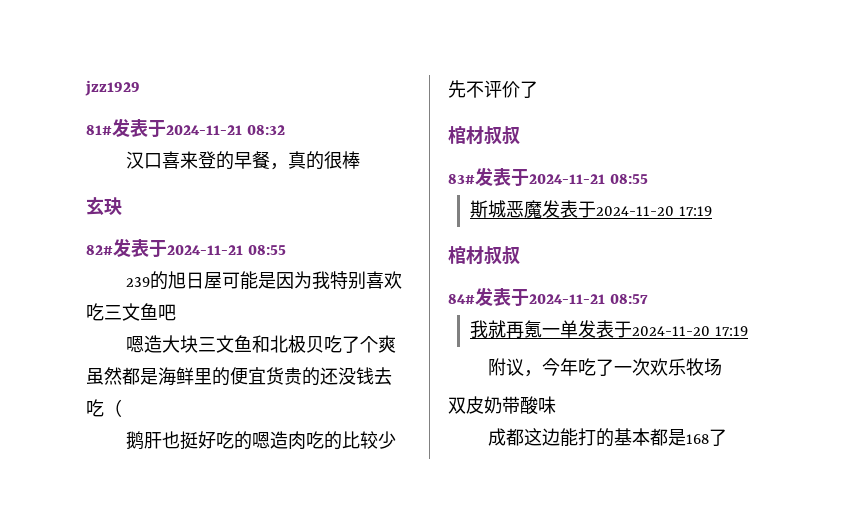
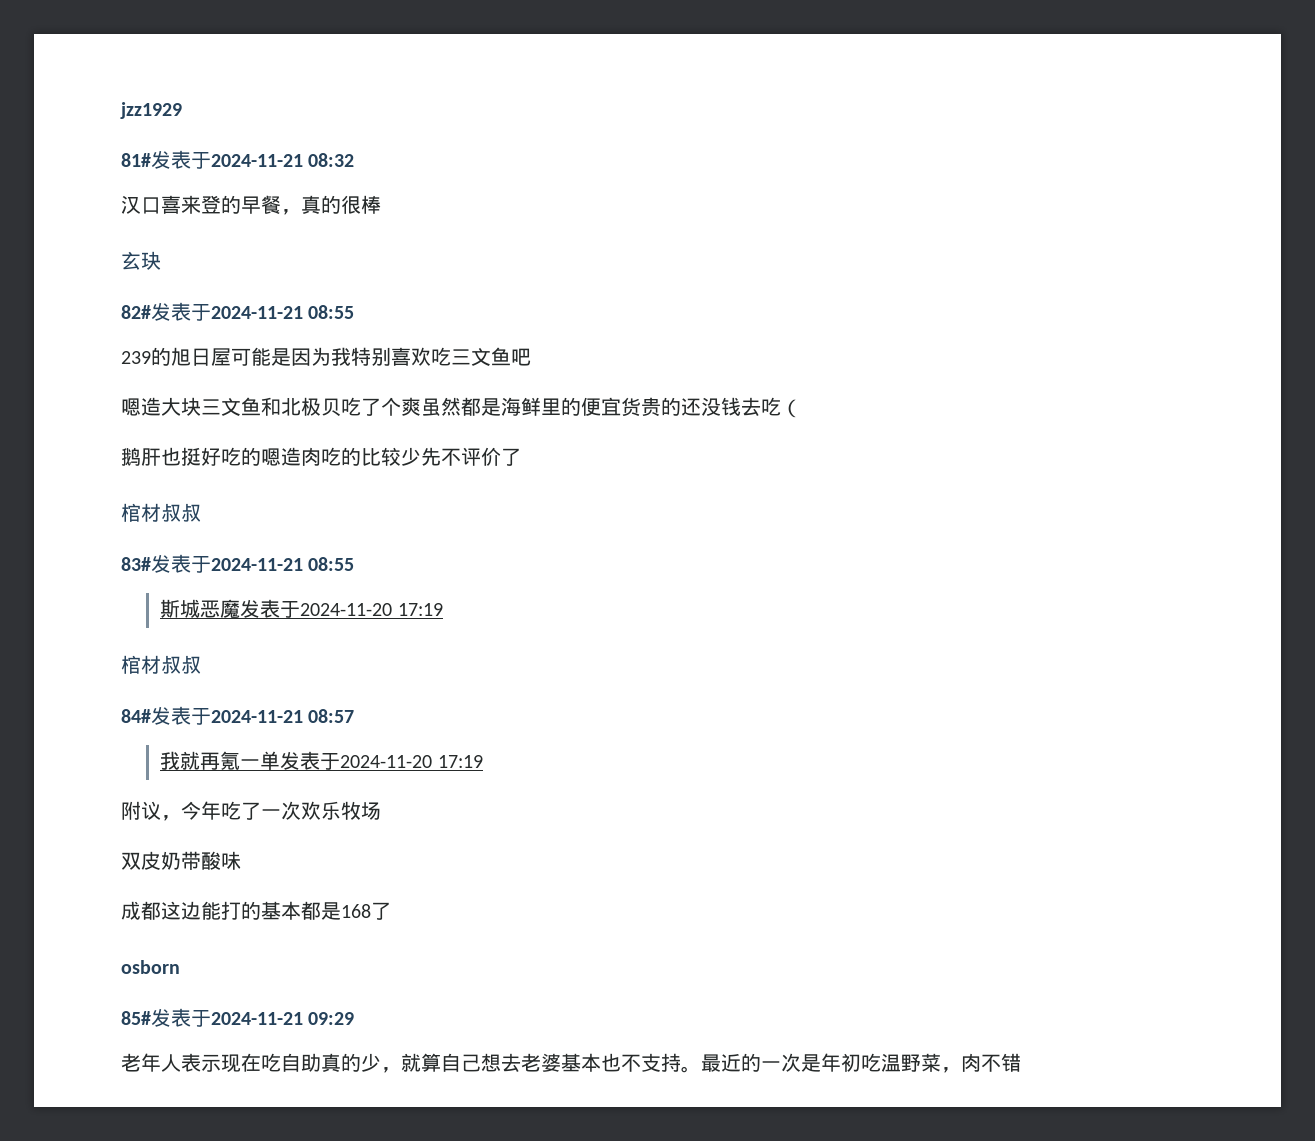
+ osborn
+ 85#发表于2024-11-21 09:29
+ 老年人表示现在吃自助真的少，就算自己想去老婆基本也不支持。最近的一次是年初吃温野菜，肉不错

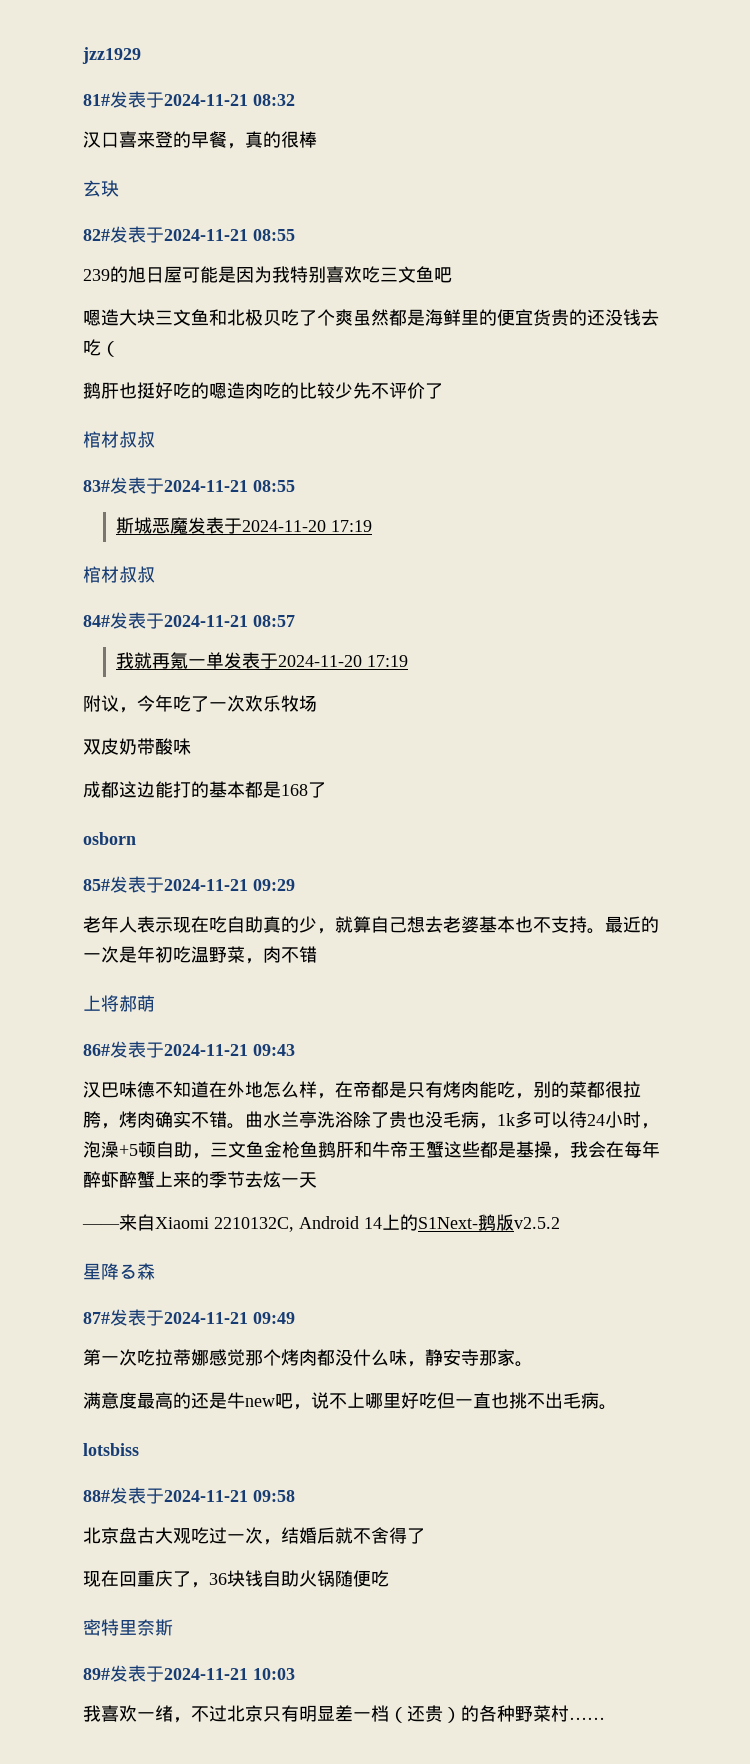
+ 上将郝萌
+ 86#发表于2024-11-21 09:43
+ 汉巴味德不知道在外地怎么样，在帝都是只有烤肉能吃，别的菜都很拉胯，烤肉确实不错。曲水兰亭洗浴除了贵也没毛病，1k多可以待24小时，泡澡+5顿自助，三文鱼金枪鱼鹅肝和牛帝王蟹这些都是基操，我会在每年醉虾醉蟹上来的季节去炫一天
+ ——来自Xiaomi 2210132C, Android 14上的S1Next-鹅版v2.5.2
+ 星降る森
+ 87#发表于2024-11-21 09:49
+ 第一次吃拉蒂娜感觉那个烤肉都没什么味，静安寺那家。
+ 满意度最高的还是牛new吧，说不上哪里好吃但一直也挑不出毛病。
+ lotsbiss
+ 88#发表于2024-11-21 09:58
+ 北京盘古大观吃过一次，结婚后就不舍得了
+ 现在回重庆了，36块钱自助火锅随便吃
+ 密特里奈斯
+ 89#发表于2024-11-21 10:03
+ 我喜欢一绪，不过北京只有明显差一档（还贵）的各种野菜村……

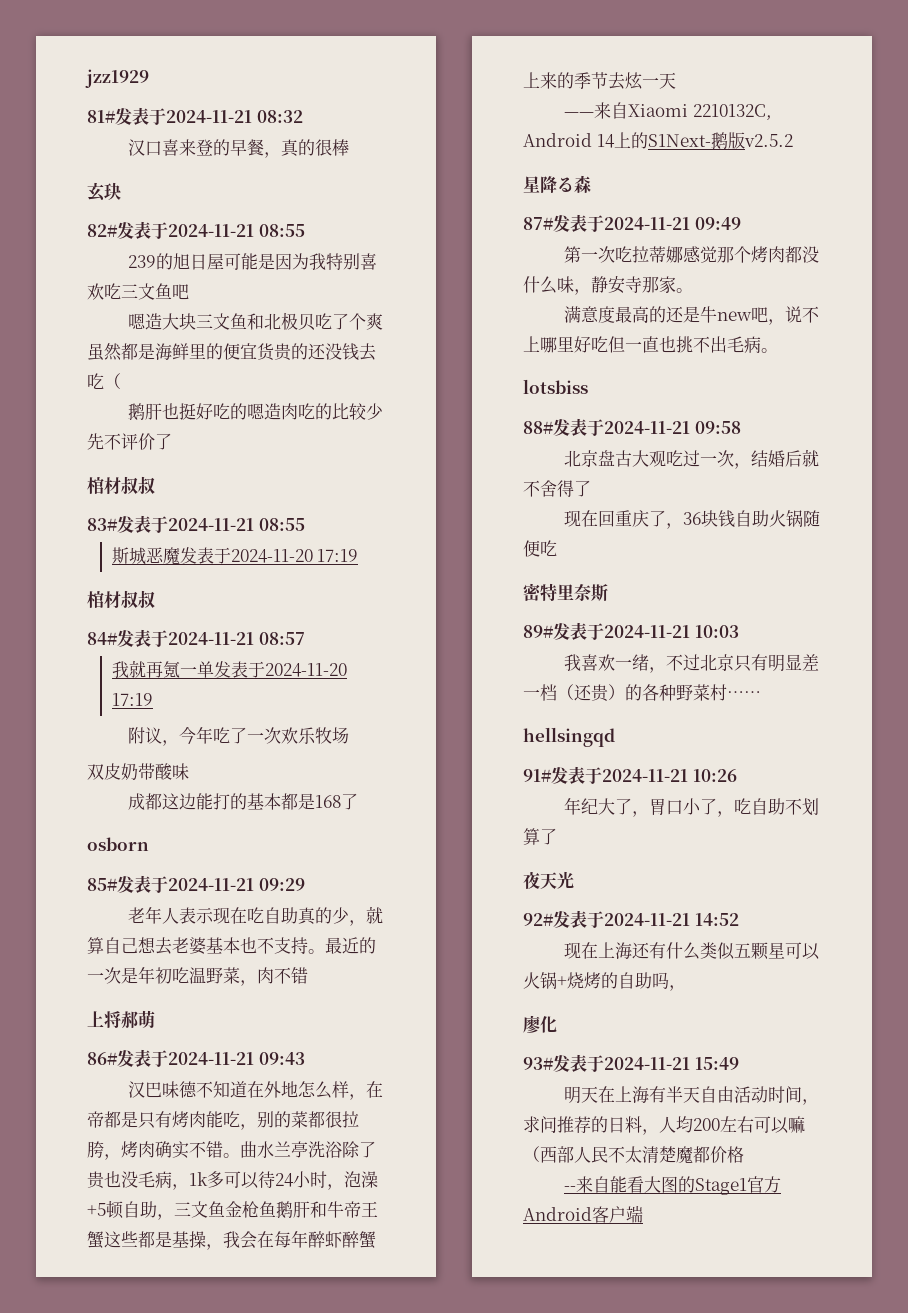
+ hellsingqd
+ 91#发表于2024-11-21 10:26
+ 年纪大了，胃口小了，吃自助不划算了
+ 夜天光
+ 92#发表于2024-11-21 14:52
+ 现在上海还有什么类似五颗星可以火锅+烧烤的自助吗，
+ 廖化
+ 93#发表于2024-11-21 15:49
+ 明天在上海有半天自由活动时间，求问推荐的日料，人均200左右可以嘛（西部人民不太清楚魔都价格
+ --来自能看大图的Stage1官方Android客户端

